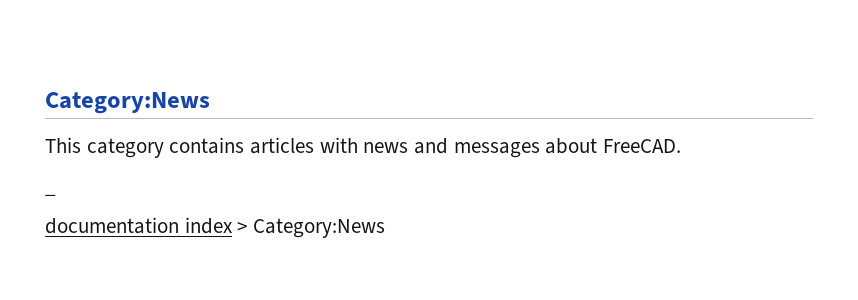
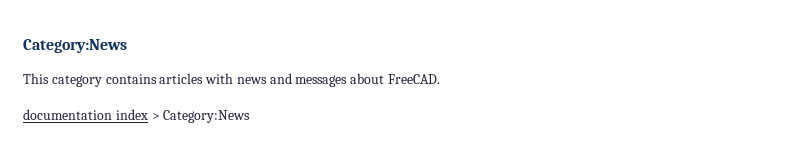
- _

